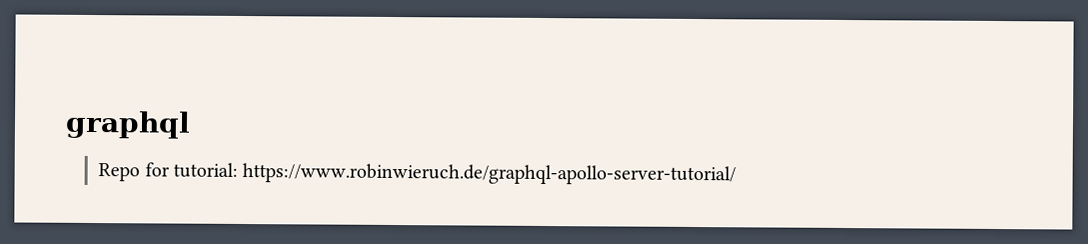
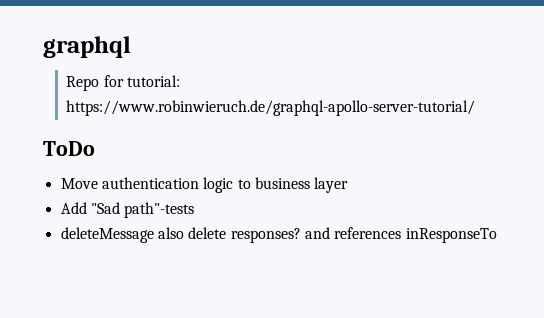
+ ToDo
+ Move authentication logic to business layer
+ Add "Sad path"-tests
+ deleteMessage also delete responses? and references inResponseTo

